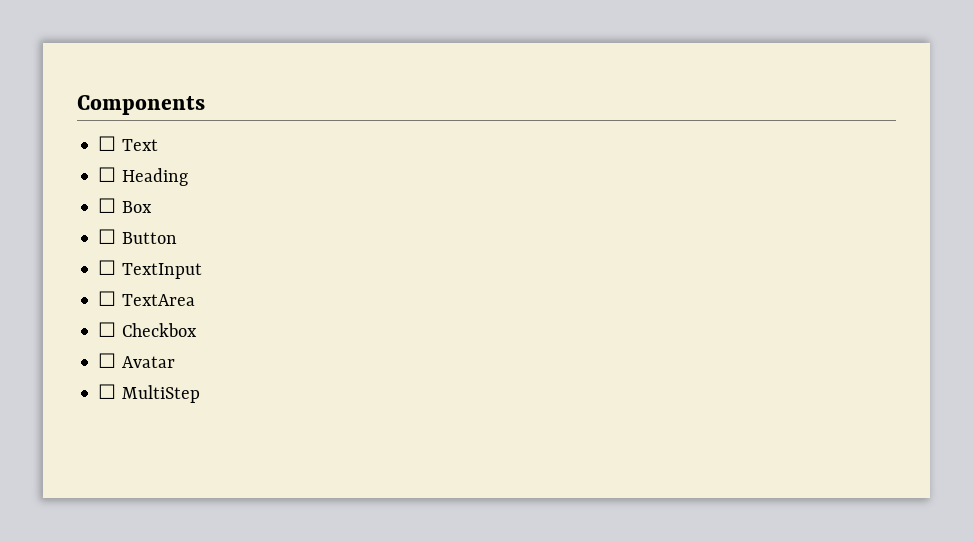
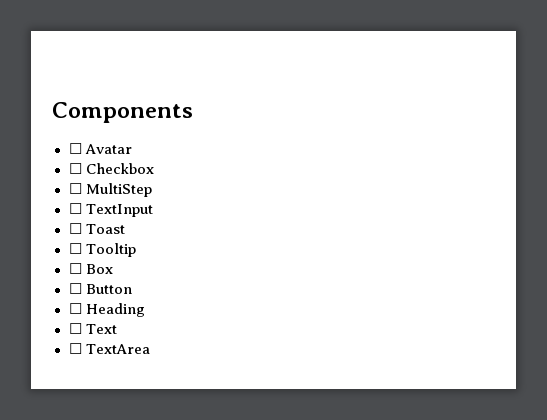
- ☐ Text
- ☐ Heading
+ ☐ Avatar
+ ☐ Checkbox
+ ☐ MultiStep
+ ☐ TextInput
+ ☐ Toast
+ ☐ Tooltip
- ☐ TextInput
+ ☐ Heading
+ ☐ Text
- ☐ Checkbox
- ☐ Avatar
- ☐ MultiStep

